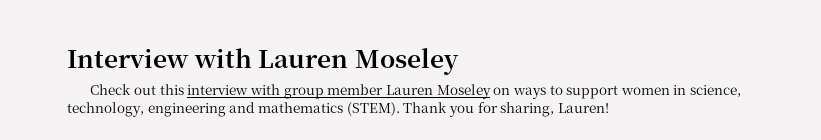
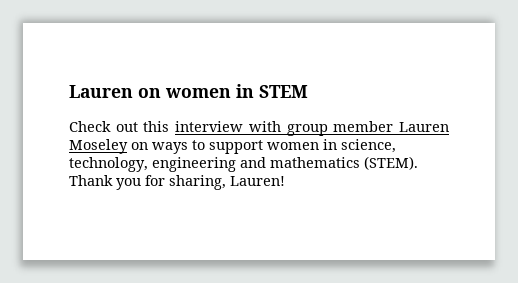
- Interview with Lauren Moseley
+ Lauren on women in STEM

